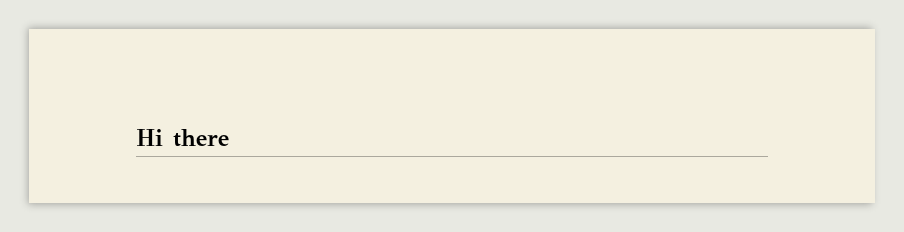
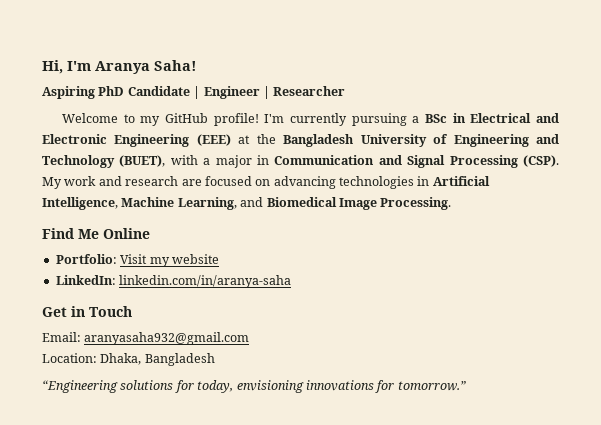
- Hi there
+ Hi, I'm Aranya Saha!
+ Aspiring PhD Candidate | Engineer | Researcher
+ Welcome to my GitHub profile! I'm currently pursuing a BSc in Electrical and Electronic Engineering (EEE) at the Bangladesh University of Engineering and Technology (BUET), with a major in Communication and Signal Processing (CSP). My work and research are focused on advancing technologies in Artificial Intelligence, Machine Learning, and Biomedical Image Processing.
+ Find Me Online
+ Portfolio: Visit my website
+ LinkedIn: linkedin.com/in/aranya-saha
+ Get in Touch
+ Email: aranyasaha932@gmail.com
+ Location: Dhaka, Bangladesh
+ “Engineering solutions for today, envisioning innovations for tomorrow.”

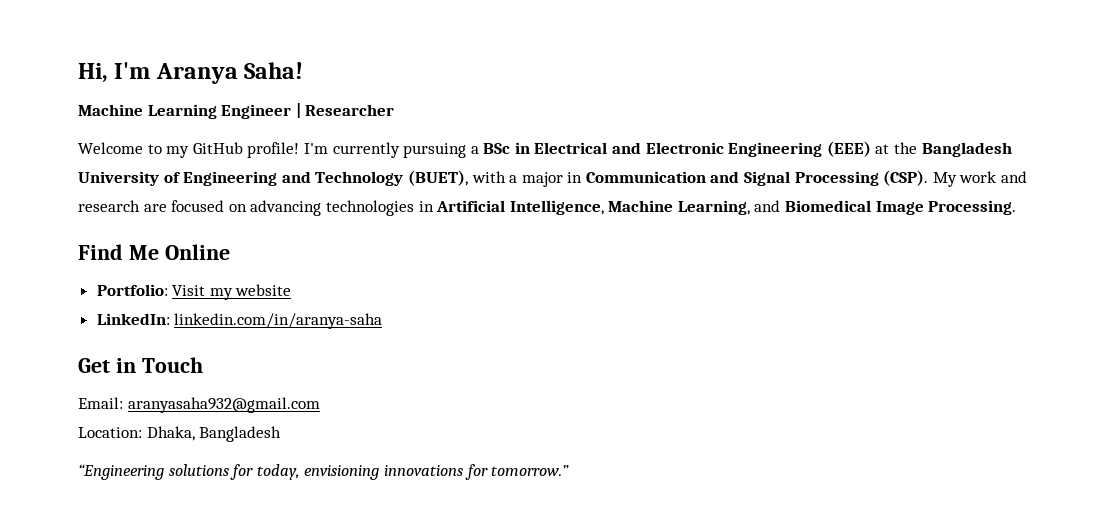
- Aspiring PhD Candidate | Engineer | Researcher
+ Machine Learning Engineer | Researcher

